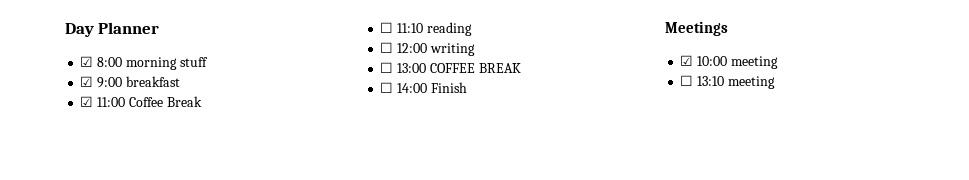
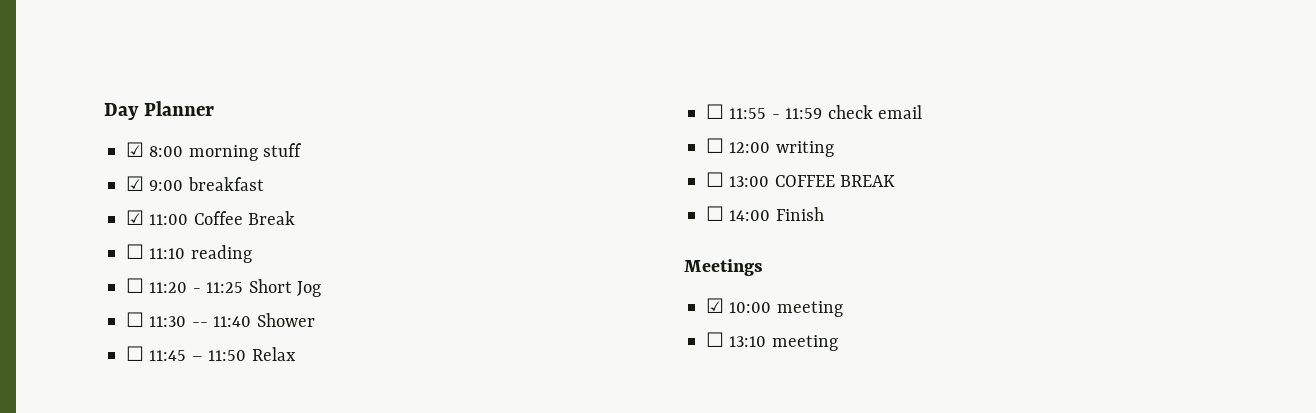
+ ☐ 11:20 - 11:25 Short Jog
+ ☐ 11:30 -- 11:40 Shower
+ ☐ 11:45 – 11:50 Relax
+ ☐ 11:55 - 11:59 check email

